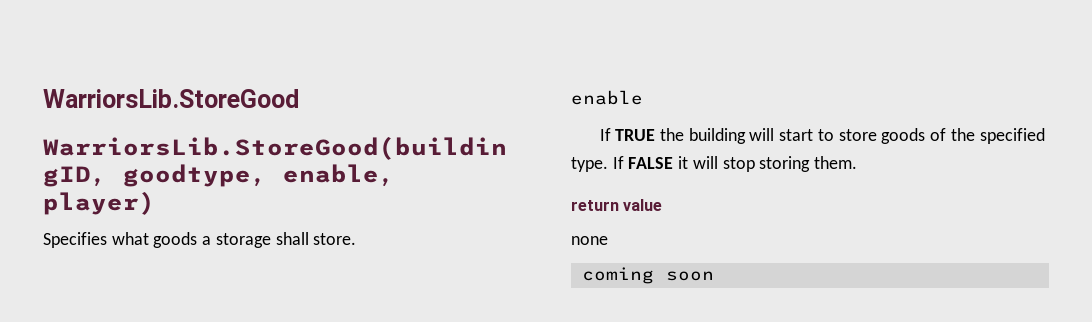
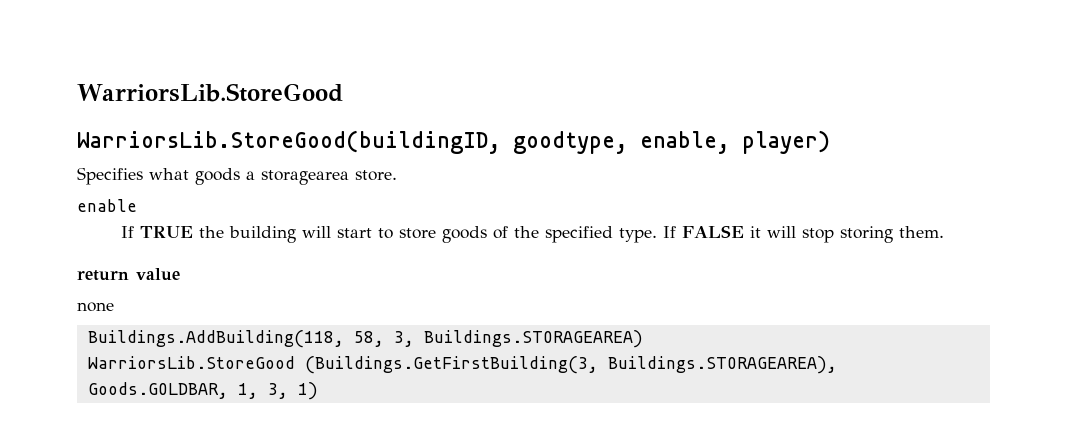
- Specifies what goods a storage shall store.
+ Specifies what goods a storagearea store.
- coming soon
+ Buildings.AddBuilding(118, 58, 3, Buildings.STORAGEAREA)
+ WarriorsLib.StoreGood (Buildings.GetFirstBuilding(3, Buildings.STORAGEAREA), Goods.GOLDBAR, 1, 3, 1)

